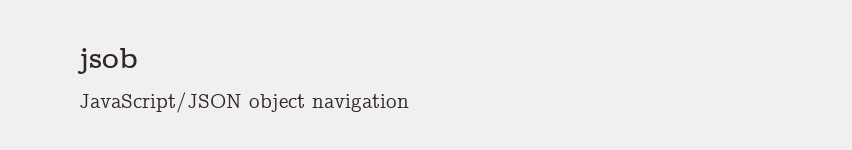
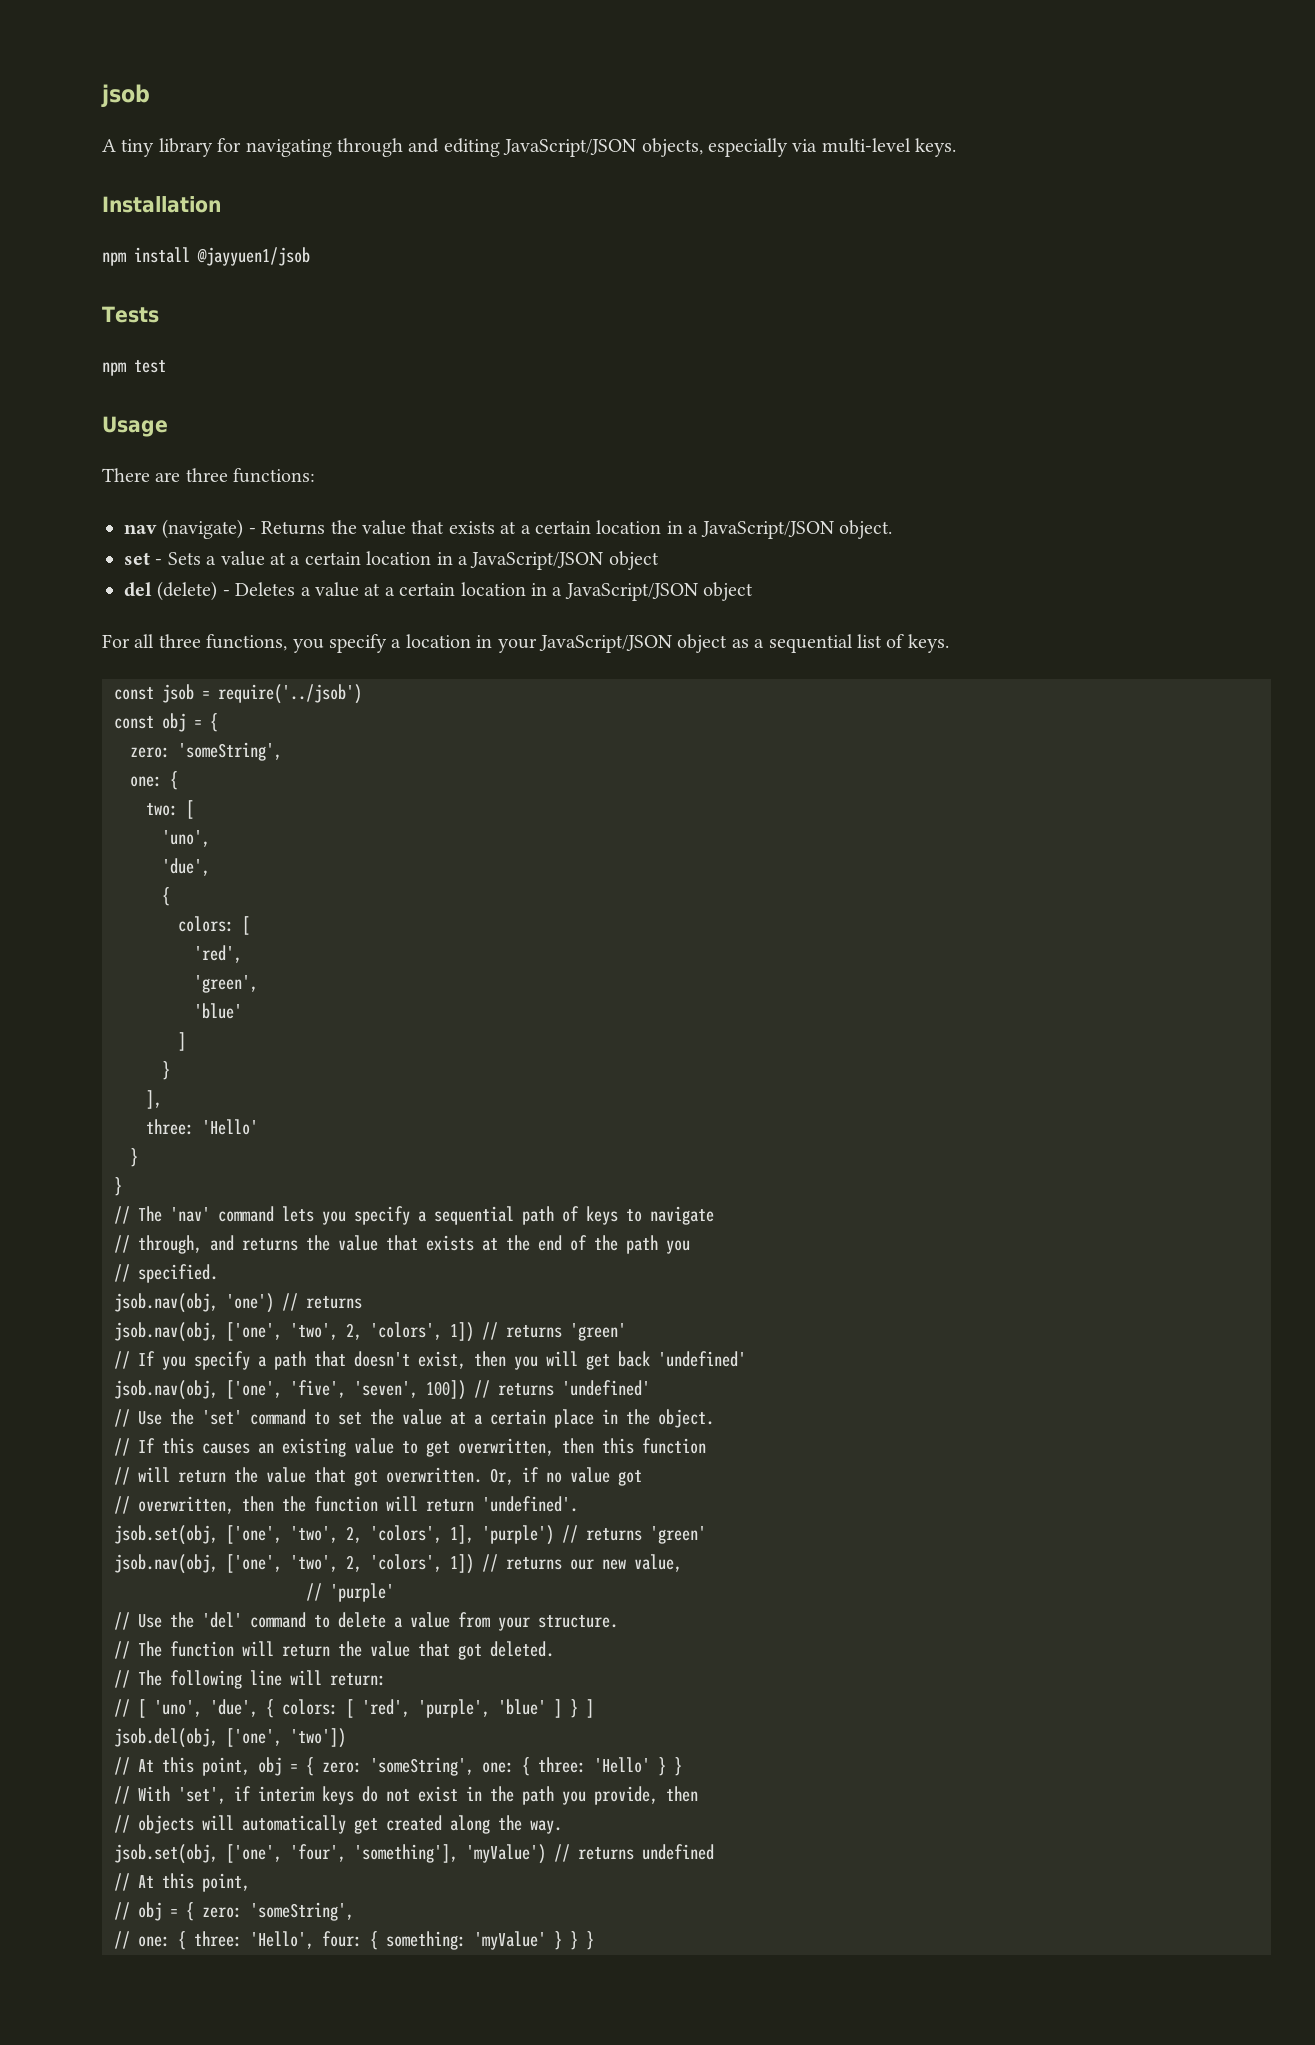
- JavaScript/JSON object navigation
+ A tiny library for navigating through and editing JavaScript/JSON objects, especially via multi-level keys.
+ Installation
+ npm install @jayyuen1/jsob
+ Tests
+ npm test
+ Usage
+ There are three functions:
+ nav (navigate) - Returns the value that exists at a certain location in a JavaScript/JSON object.
+ set - Sets a value at a certain location in a JavaScript/JSON object
+ del (delete) - Deletes a value at a certain location in a JavaScript/JSON object
+ For all three functions, you specify a location in your JavaScript/JSON object as a sequential list of keys.
+ const jsob = require('../jsob')
+ const obj = {
+ zero: 'someString',
+ one: {
+ two: [
+ 'uno',
+ 'due',
+ {
+ colors: [
+ 'red',
+ 'green',
+ 'blue'
+ ]
+ }
+ ],
+ three: 'Hello'
+ }
+ }
+ // The 'nav' command lets you specify a sequential path of keys to navigate
+ // through, and returns the value that exists at the end of the path you
+ // specified.
+ jsob.nav(obj, 'one') // returns
+ jsob.nav(obj, ['one', 'two', 2, 'colors', 1]) // returns 'green'
+ // If you specify a path that doesn't exist, then you will get back 'undefined'
+ jsob.nav(obj, ['one', 'five', 'seven', 100]) // returns 'undefined'
+ // Use the 'set' command to set the value at a certain place in the object.
+ // If this causes an existing value to get overwritten, then this function
+ // will return the value that got overwritten. Or, if no value got
+ // overwritten, then the function will return 'undefined'.
+ jsob.set(obj, ['one', 'two', 2, 'colors', 1], 'purple') // returns 'green'
+ jsob.nav(obj, ['one', 'two', 2, 'colors', 1]) // returns our new value,
+ // 'purple'
+ // Use the 'del' command to delete a value from your structure.
+ // The function will return the value that got deleted.
+ // The following line will return:
+ // [ 'uno', 'due', { colors: [ 'red', 'purple', 'blue' ] } ]
+ jsob.del(obj, ['one', 'two'])
+ // At this point, obj = { zero: 'someString', one: { three: 'Hello' } }
+ // With 'set', if interim keys do not exist in the path you provide, then
+ // objects will automatically get created along the way.
+ jsob.set(obj, ['one', 'four', 'something'], 'myValue') // returns undefined
+ // At this point,
+ // obj = { zero: 'someString',
+ // one: { three: 'Hello', four: { something: 'myValue' } } }

